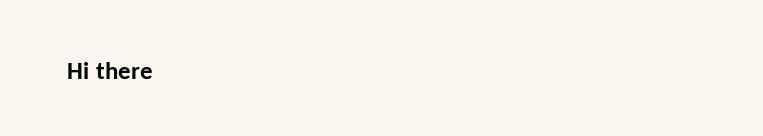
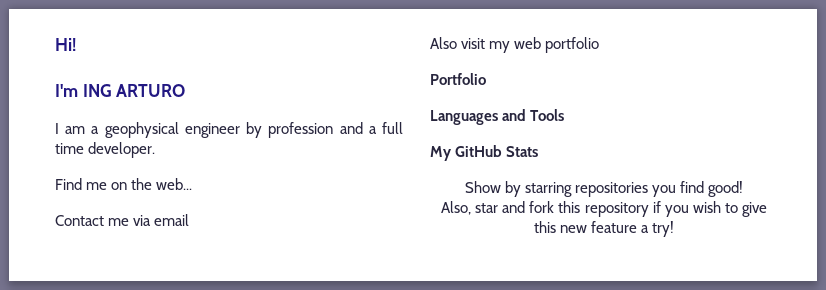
- Hi there
+ Hi!
+ I'm ING ARTURO
+ I am a geophysical engineer by profession and a full time developer.
+ Find me on the web...
+ Contact me via email
+ Also visit my web portfolio
+ Portfolio
+ Languages and Tools
+ My GitHub Stats
+ Show by starring repositories you find good!
+ Also, star and fork this repository if you wish to give this new feature a try!

